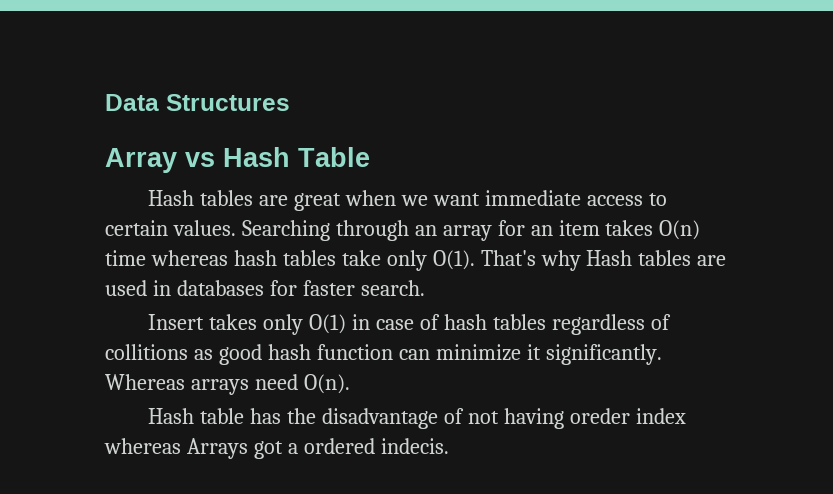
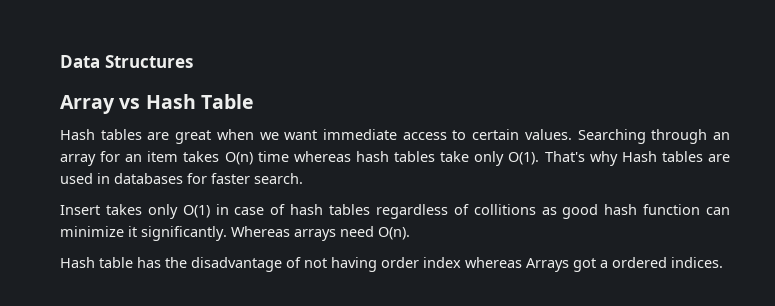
- Hash table has the disadvantage of not having oreder index whereas Arrays got a ordered indecis.
+ Hash table has the disadvantage of not having order index whereas Arrays got a ordered indices.

